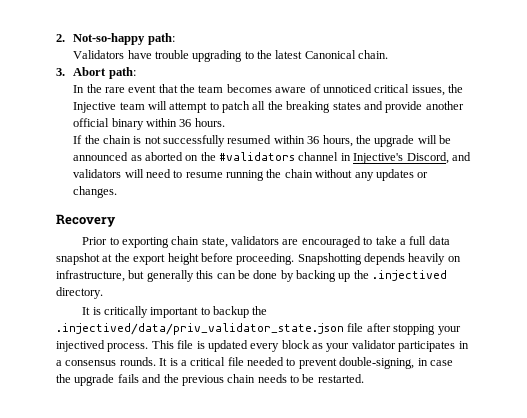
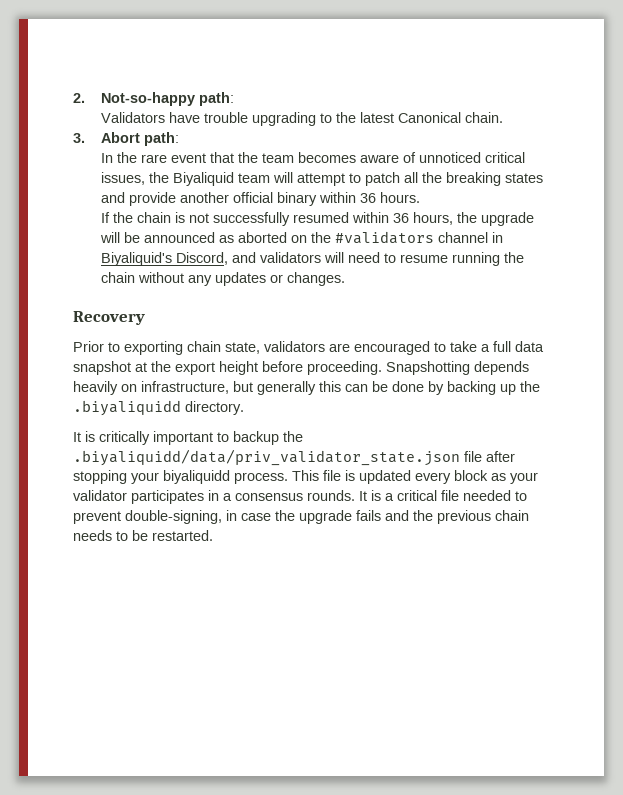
- In the rare event that the team becomes aware of unnoticed critical issues, the Injective team will attempt to patch all the breaking states and provide another official binary within 36 hours.
+ In the rare event that the team becomes aware of unnoticed critical issues, the Biyaliquid team will attempt to patch all the breaking states and provide another official binary within 36 hours.
- If the chain is not successfully resumed within 36 hours, the upgrade will be announced as aborted on the #validators channel in Injective's Discord, and validators will need to resume running the chain without any updates or changes.
+ If the chain is not successfully resumed within 36 hours, the upgrade will be announced as aborted on the #validators channel in Biyaliquid's Discord, and validators will need to resume running the chain without any updates or changes.
- Snapshotting depends heavily on infrastructure, but generally this can be done by backing up the .injectived directory.
+ Snapshotting depends heavily on infrastructure, but generally this can be done by backing up the .biyaliquidd directory.
- It is critically important to backup the .injectived/data/priv_validator_state.json file after stopping your injectived process.
+ It is critically important to backup the .biyaliquidd/data/priv_validator_state.json file after stopping your biyaliquidd process.

